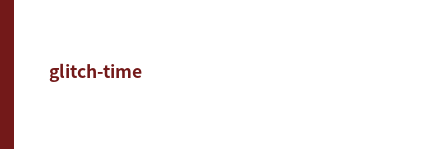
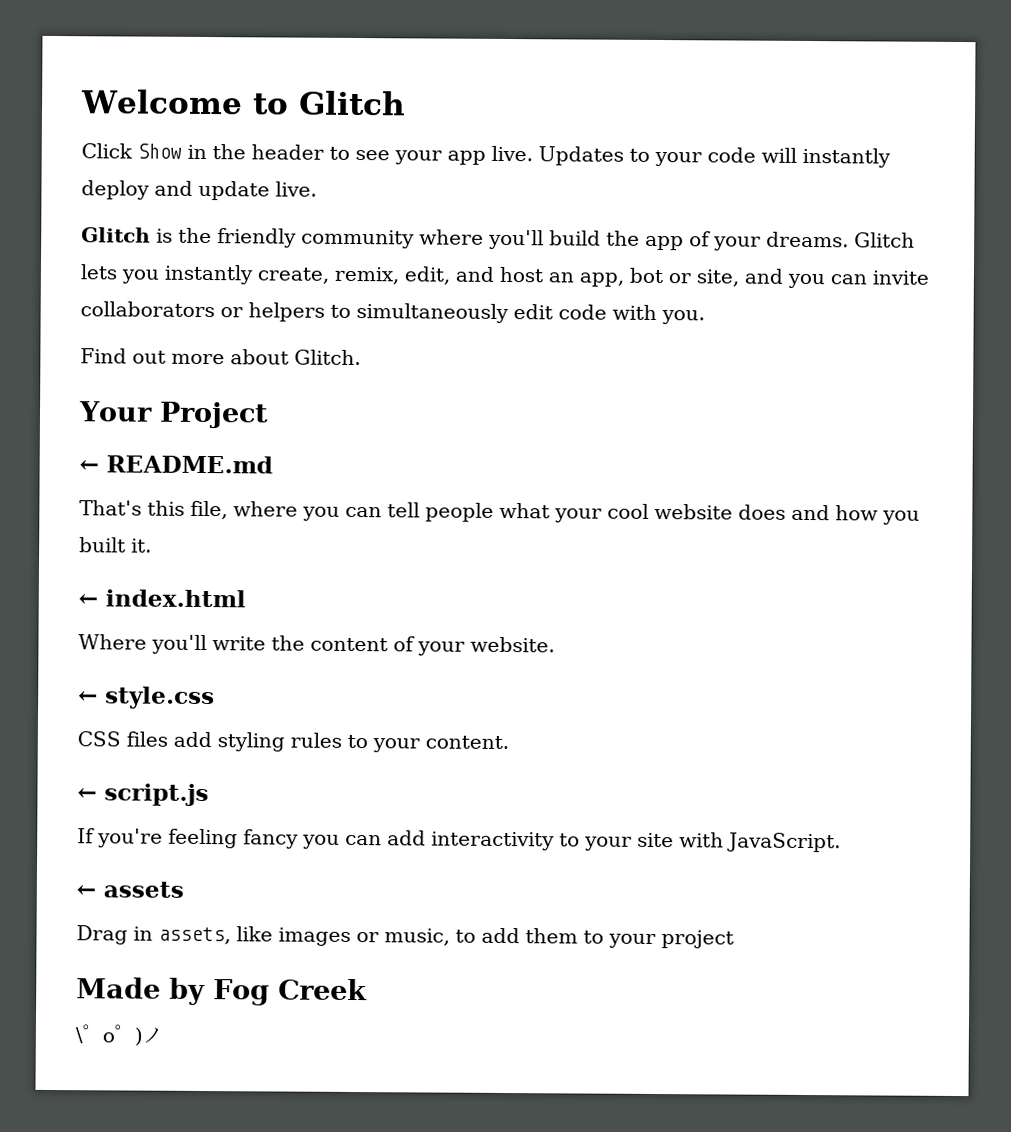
- glitch-time
+ Welcome to Glitch
+ Click Show in the header to see your app live. Updates to your code will instantly deploy and update live.
+ Glitch is the friendly community where you'll build the app of your dreams. Glitch lets you instantly create, remix, edit, and host an app, bot or site, and you can invite collaborators or helpers to simultaneously edit code with you.
+ Find out more about Glitch.
+ Your Project
+ ← README.md
+ That's this file, where you can tell people what your cool website does and how you built it.
+ ← index.html
+ Where you'll write the content of your website.
+ ← style.css
+ CSS files add styling rules to your content.
+ ← script.js
+ If you're feeling fancy you can add interactivity to your site with JavaScript.
+ ← assets
+ Drag in assets, like images or music, to add them to your project
+ Made by Fog Creek
+ \゜o゜)ノ

